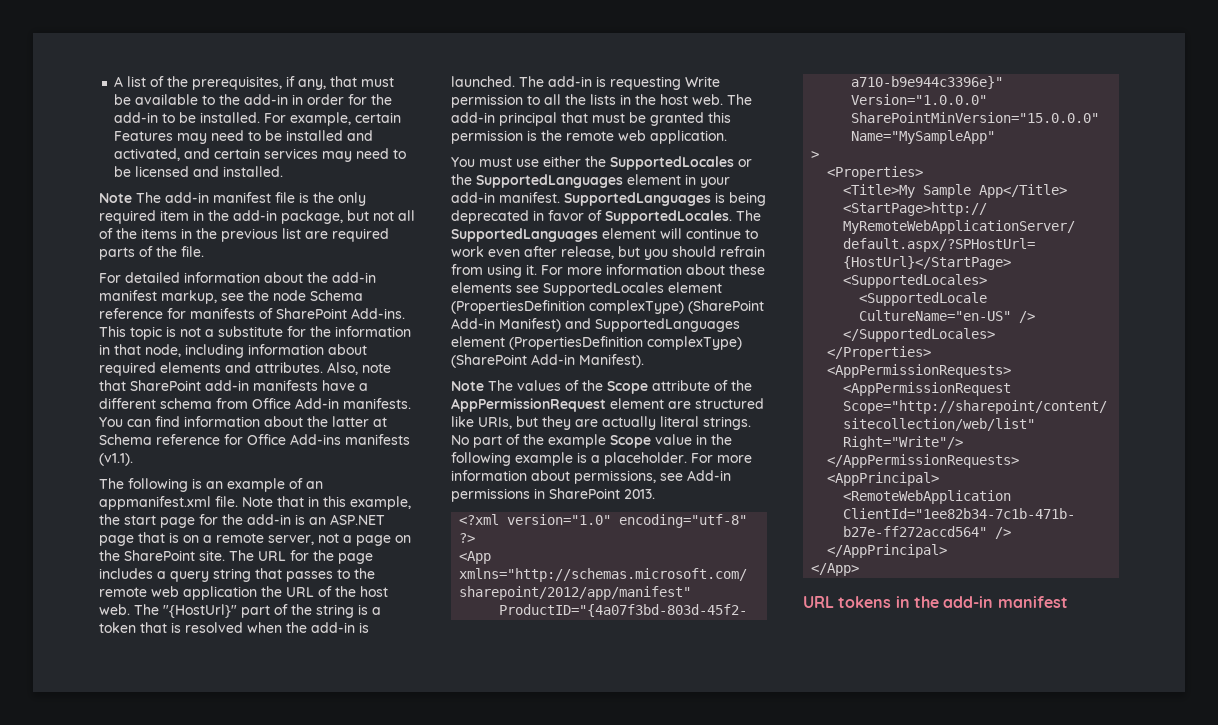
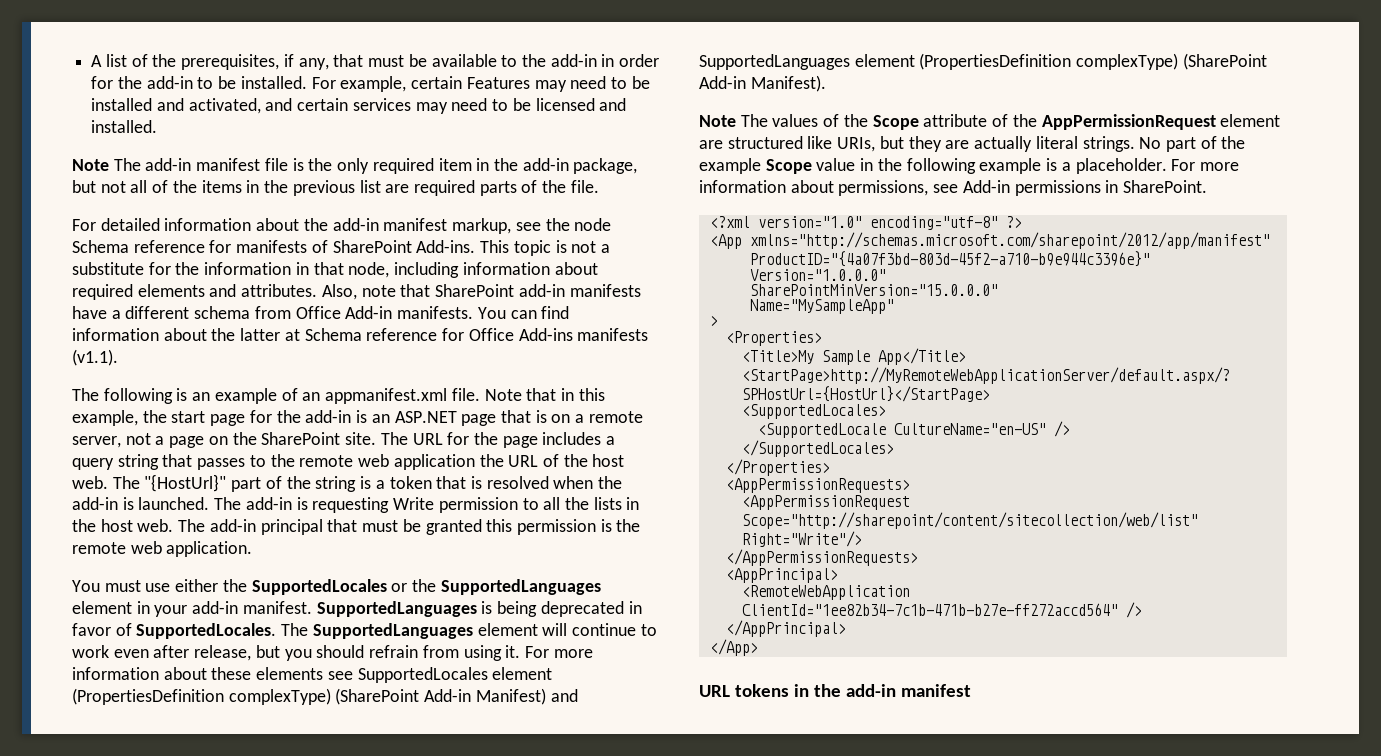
- For more information about permissions, see Add-in permissions in SharePoint 2013.
+ For more information about permissions, see Add-in permissions in SharePoint.

